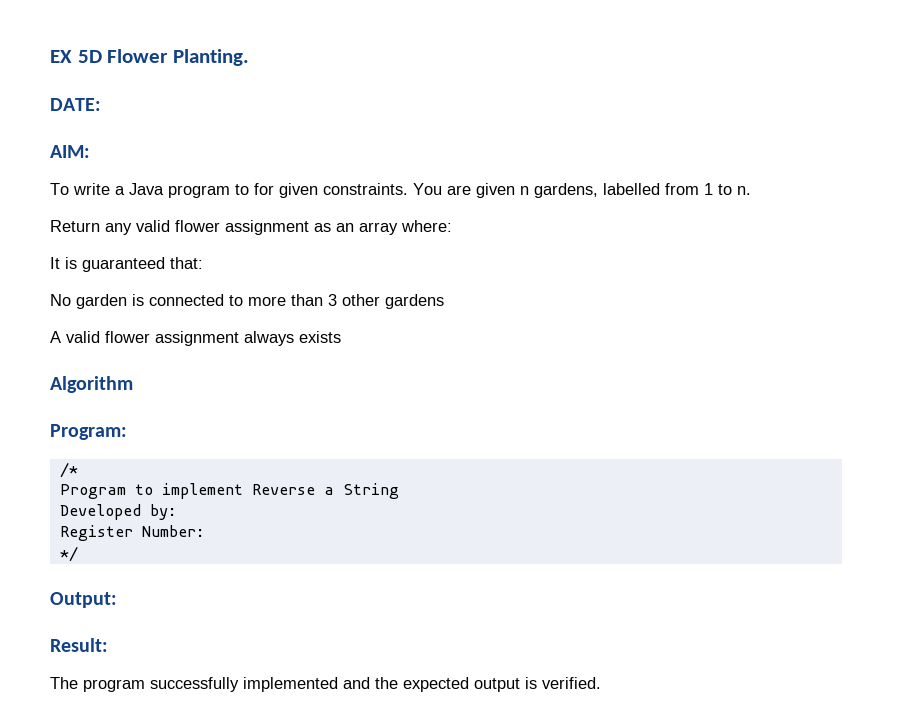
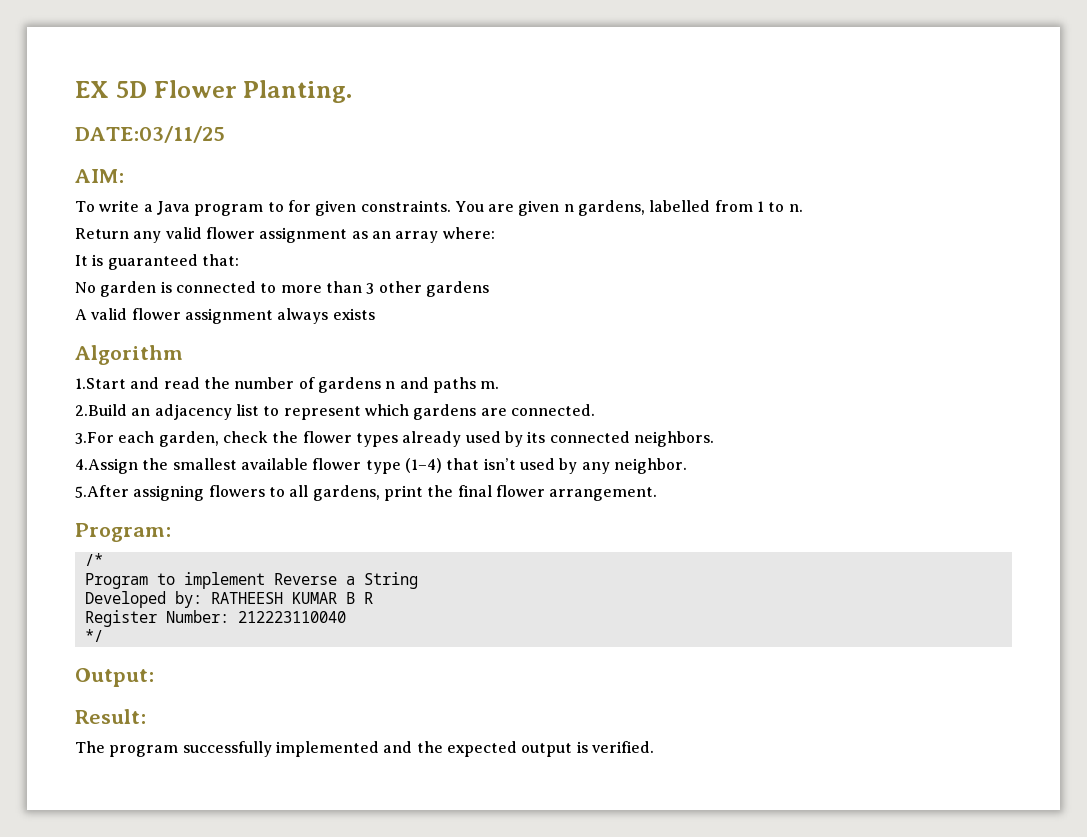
- DATE:
+ DATE:03/11/25
+ 1.Start and read the number of gardens n and paths m.
+ 2.Build an adjacency list to represent which gardens are connected.
+ 3.For each garden, check the flower types already used by its connected neighbors.
+ 4.Assign the smallest available flower type (1–4) that isn’t used by any neighbor.
+ 5.After assigning flowers to all gardens, print the final flower arrangement.
- Developed by:
+ Developed by: RATHEESH KUMAR B R
- Register Number:
+ Register Number: 212223110040

